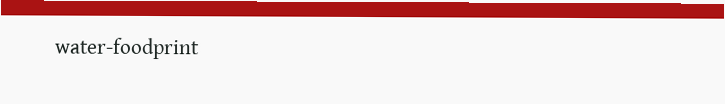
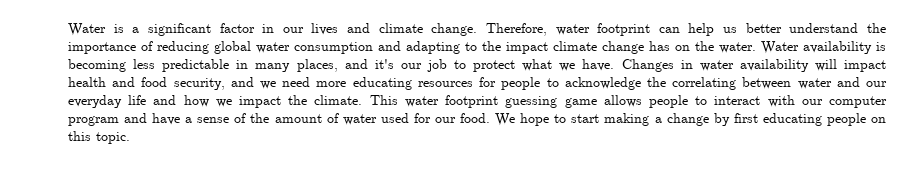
- water-foodprint
+ Water is a significant factor in our lives and climate change. Therefore, water footprint can help us better understand the importance of reducing global water consumption and adapting to the impact climate change has on the water. Water availability is becoming less predictable in many places, and it's our job to protect what we have. Changes in water availability will impact health and food security, and we need more educating resources for people to acknowledge the correlating between water and our everyday life and how we impact the climate. This water footprint guessing game allows people to interact with our computer program and have a sense of the amount of water used for our food. We hope to start making a change by first educating people on this topic.

